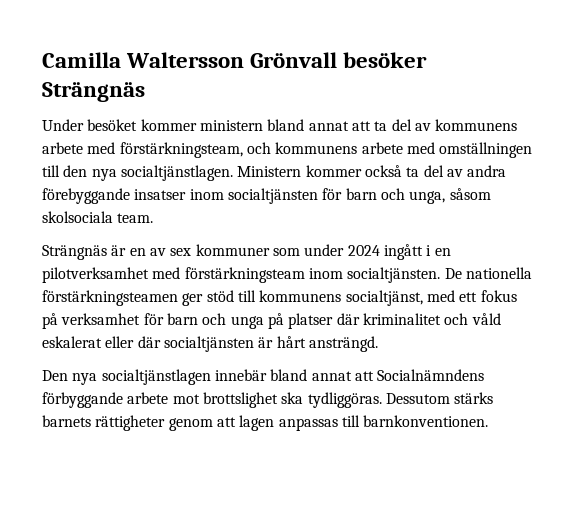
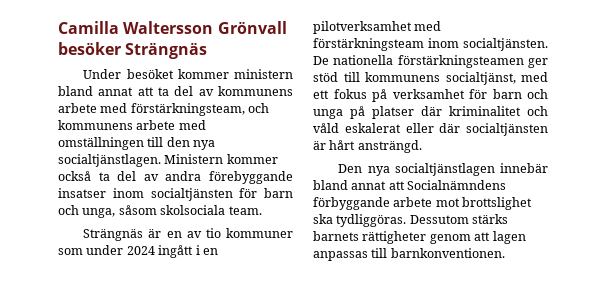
- Strängnäs är en av sex kommuner som under 2024 ingått i en pilotverksamhet med förstärkningsteam inom socialtjänsten.
+ Strängnäs är en av tio kommuner som under 2024 ingått i en pilotverksamhet med förstärkningsteam inom socialtjänsten.

